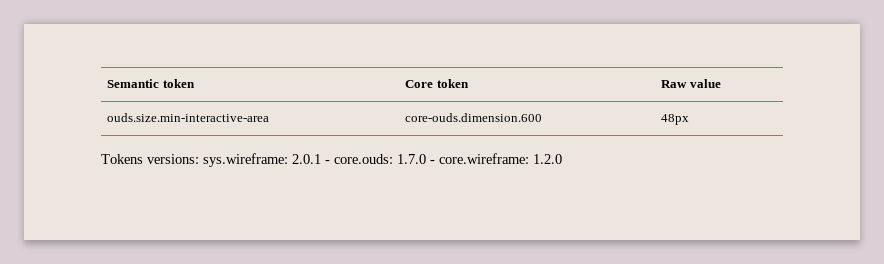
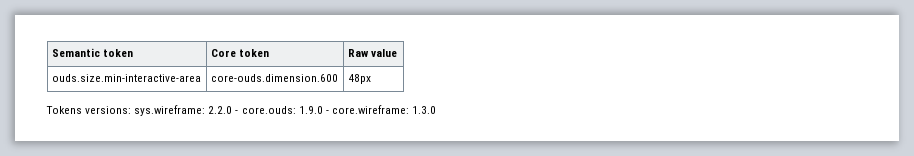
- Tokens versions: sys.wireframe: 2.0.1 - core.ouds: 1.7.0 - core.wireframe: 1.2.0
+ Tokens versions: sys.wireframe: 2.2.0 - core.ouds: 1.9.0 - core.wireframe: 1.3.0

